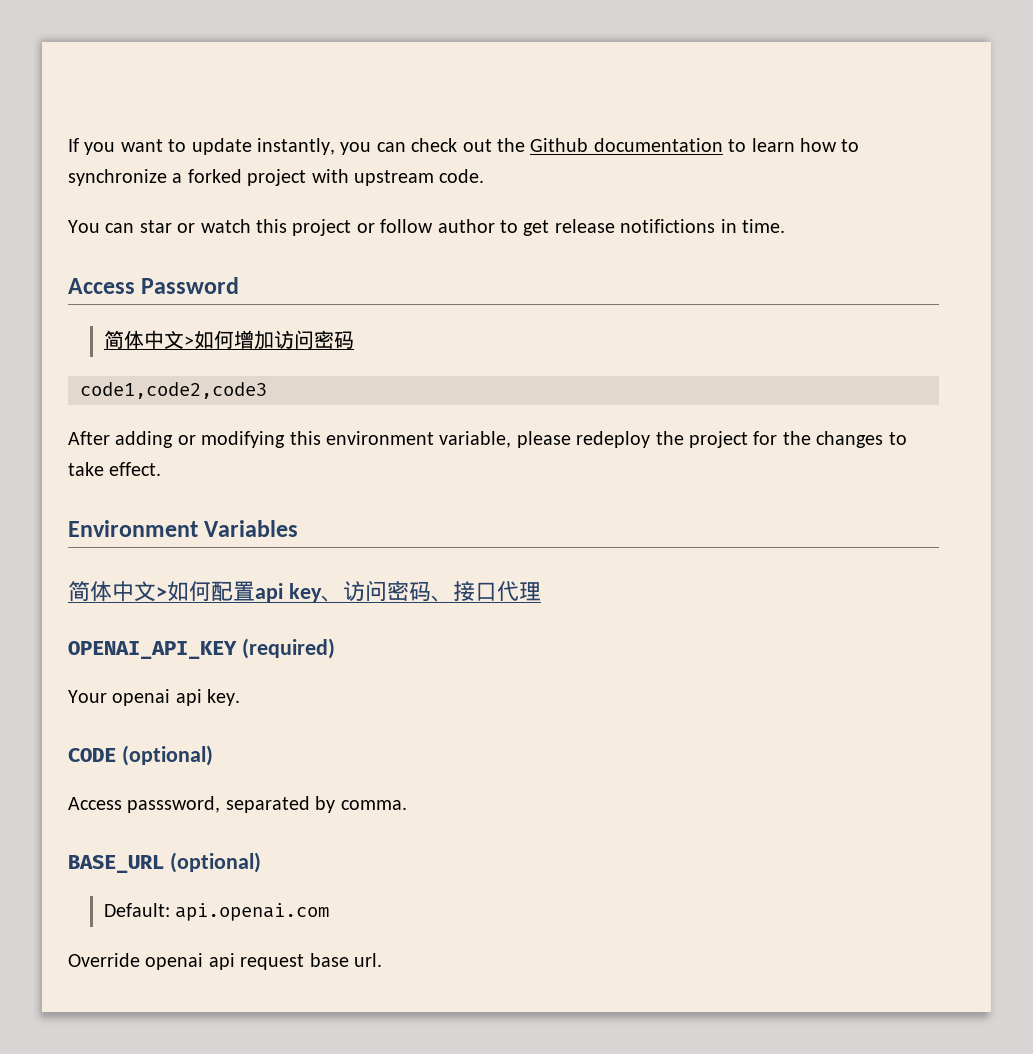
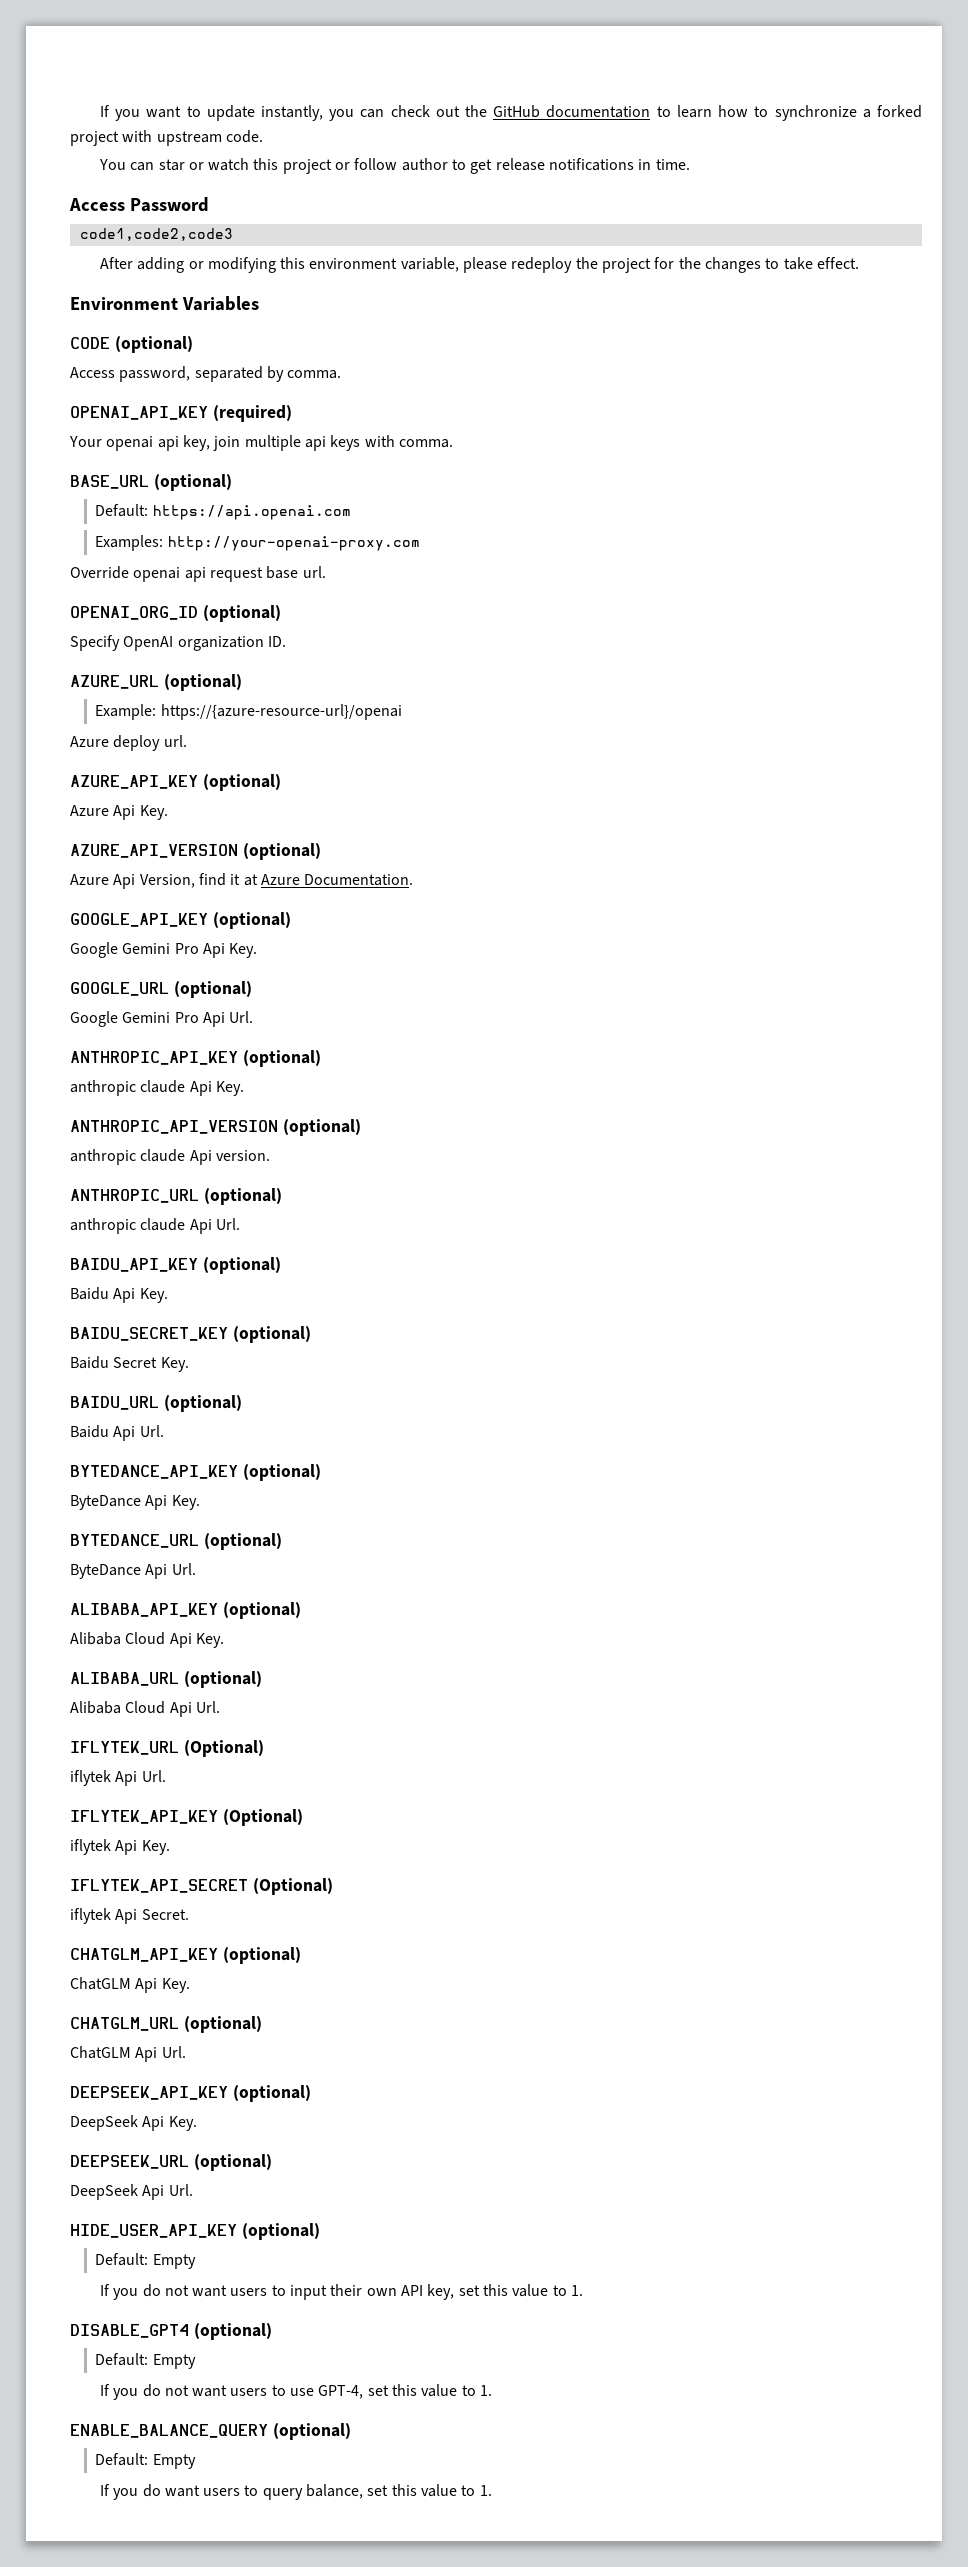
- If you want to update instantly, you can check out the Github documentation to learn how to synchronize a forked project with upstream code.
+ If you want to update instantly, you can check out the GitHub documentation to learn how to synchronize a forked project with upstream code.
- You can star or watch this project or follow author to get release notifictions in time.
+ You can star or watch this project or follow author to get release notifications in time.
- 简体中文>如何增加访问密码
- 简体中文>如何配置api key、访问密码、接口代理
+ CODE (optional)
+ Access password, separated by comma.
- Your openai api key.
- CODE (optional)
- Access passsword, separated by comma.
+ Your openai api key, join multiple api keys with comma.
- Default: api.openai.com
+ Default: https://api.openai.com
+ Examples: http://your-openai-proxy.com
+ OPENAI_ORG_ID (optional)
+ Specify OpenAI organization ID.
+ AZURE_URL (optional)
+ Example: https://{azure-resource-url}/openai
+ Azure deploy url.
+ AZURE_API_KEY (optional)
+ Azure Api Key.
+ AZURE_API_VERSION (optional)
+ Azure Api Version, find it at Azure Documentation.
+ GOOGLE_API_KEY (optional)
+ Google Gemini Pro Api Key.
+ GOOGLE_URL (optional)
+ Google Gemini Pro Api Url.
+ ANTHROPIC_API_KEY (optional)
+ anthropic claude Api Key.
+ ANTHROPIC_API_VERSION (optional)
+ anthropic claude Api version.
+ ANTHROPIC_URL (optional)
+ anthropic claude Api Url.
+ BAIDU_API_KEY (optional)
+ Baidu Api Key.
+ BAIDU_SECRET_KEY (optional)
+ Baidu Secret Key.
+ BAIDU_URL (optional)
+ Baidu Api Url.
+ BYTEDANCE_API_KEY (optional)
+ ByteDance Api Key.
+ BYTEDANCE_URL (optional)
+ ByteDance Api Url.
+ ALIBABA_API_KEY (optional)
+ Alibaba Cloud Api Key.
+ ALIBABA_URL (optional)
+ Alibaba Cloud Api Url.
+ IFLYTEK_URL (Optional)
+ iflytek Api Url.
+ IFLYTEK_API_KEY (Optional)
+ iflytek Api Key.
+ IFLYTEK_API_SECRET (Optional)
+ iflytek Api Secret.
+ CHATGLM_API_KEY (optional)
+ ChatGLM Api Key.
+ CHATGLM_URL (optional)
+ ChatGLM Api Url.
+ DEEPSEEK_API_KEY (optional)
+ DeepSeek Api Key.
+ DEEPSEEK_URL (optional)
+ DeepSeek Api Url.
+ HIDE_USER_API_KEY (optional)
+ Default: Empty
+ If you do not want users to input their own API key, set this value to 1.
+ DISABLE_GPT4 (optional)
+ Default: Empty
+ If you do not want users to use GPT-4, set this value to 1.
+ ENABLE_BALANCE_QUERY (optional)
+ Default: Empty
+ If you do want users to query balance, set this value to 1.

